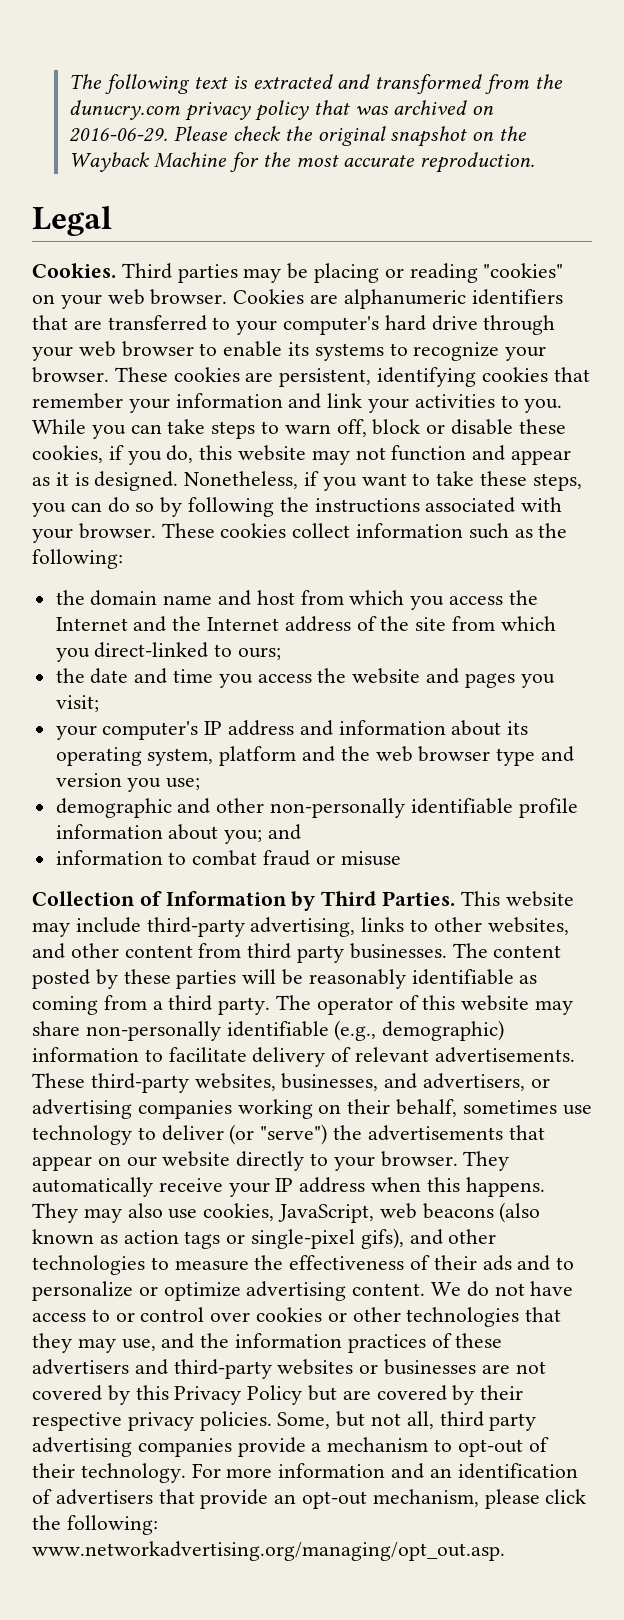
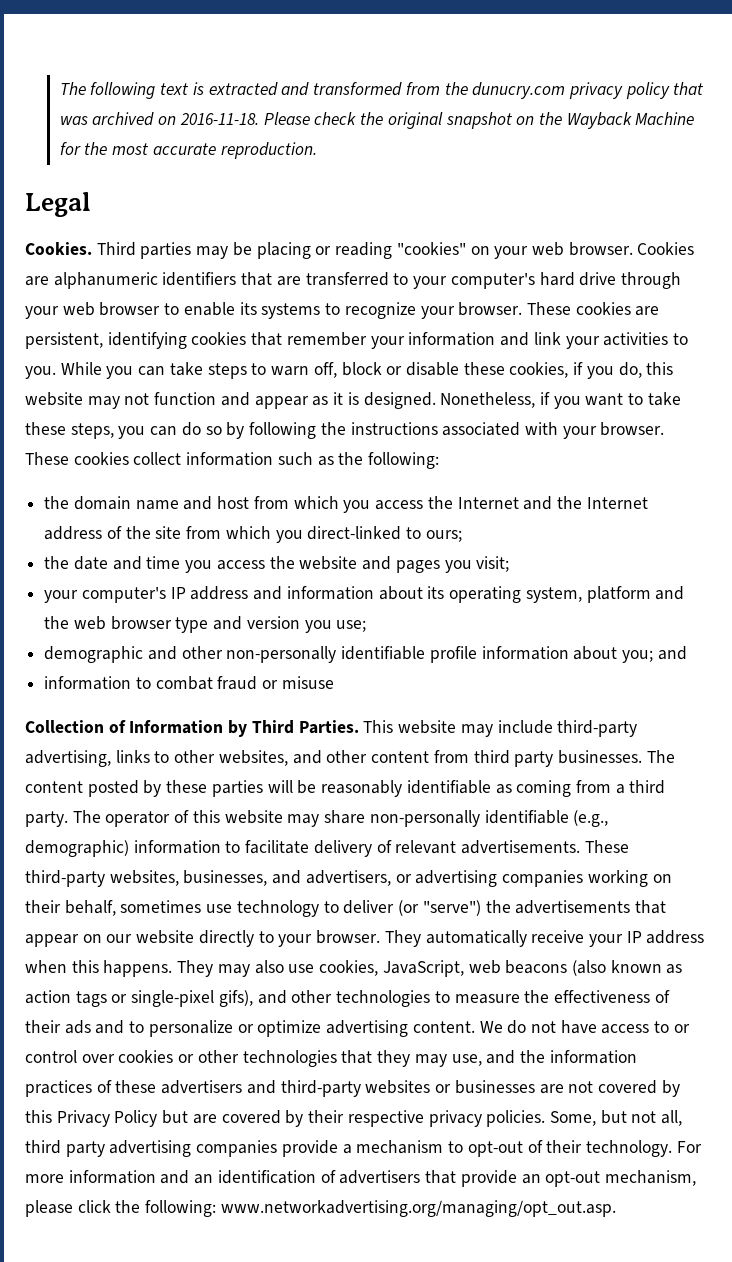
- The following text is extracted and transformed from the dunucry.com privacy policy that was archived on 2016-06-29.
+ The following text is extracted and transformed from the dunucry.com privacy policy that was archived on 2016-11-18.

